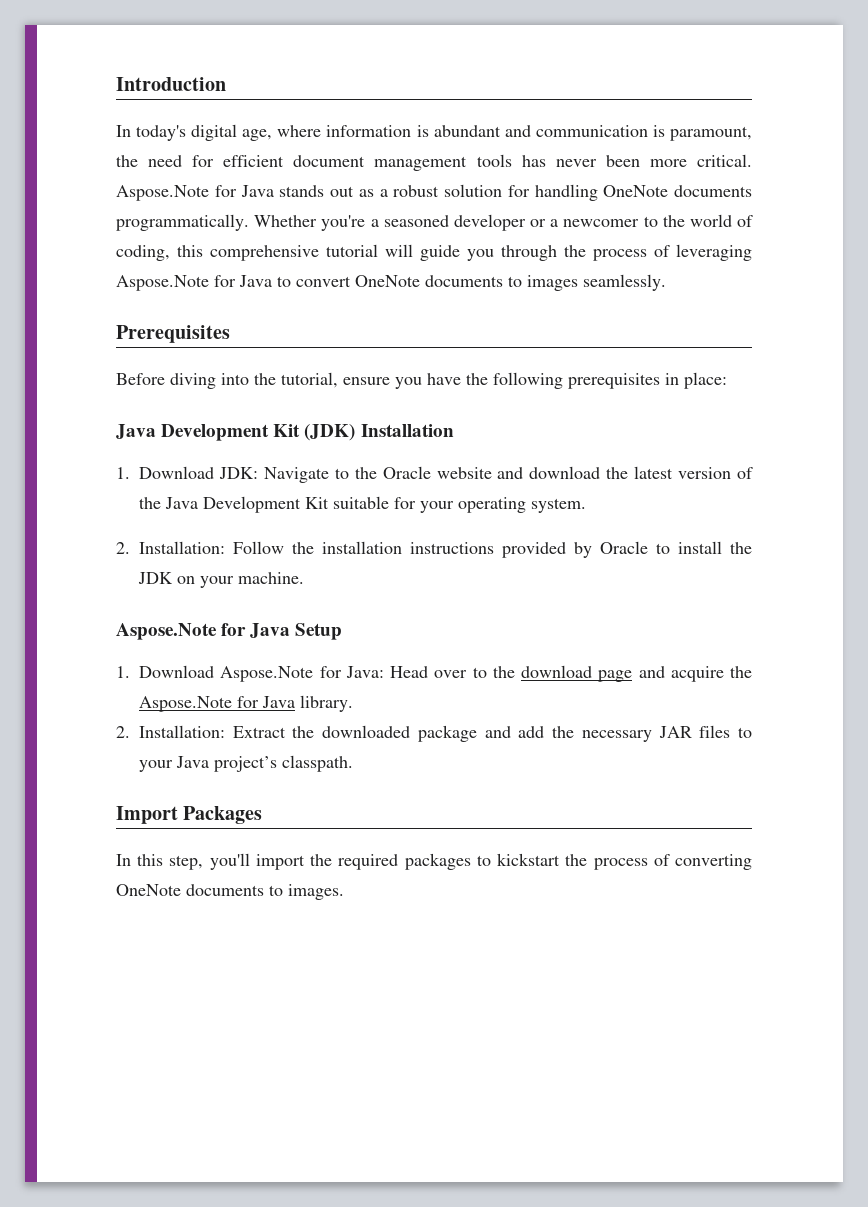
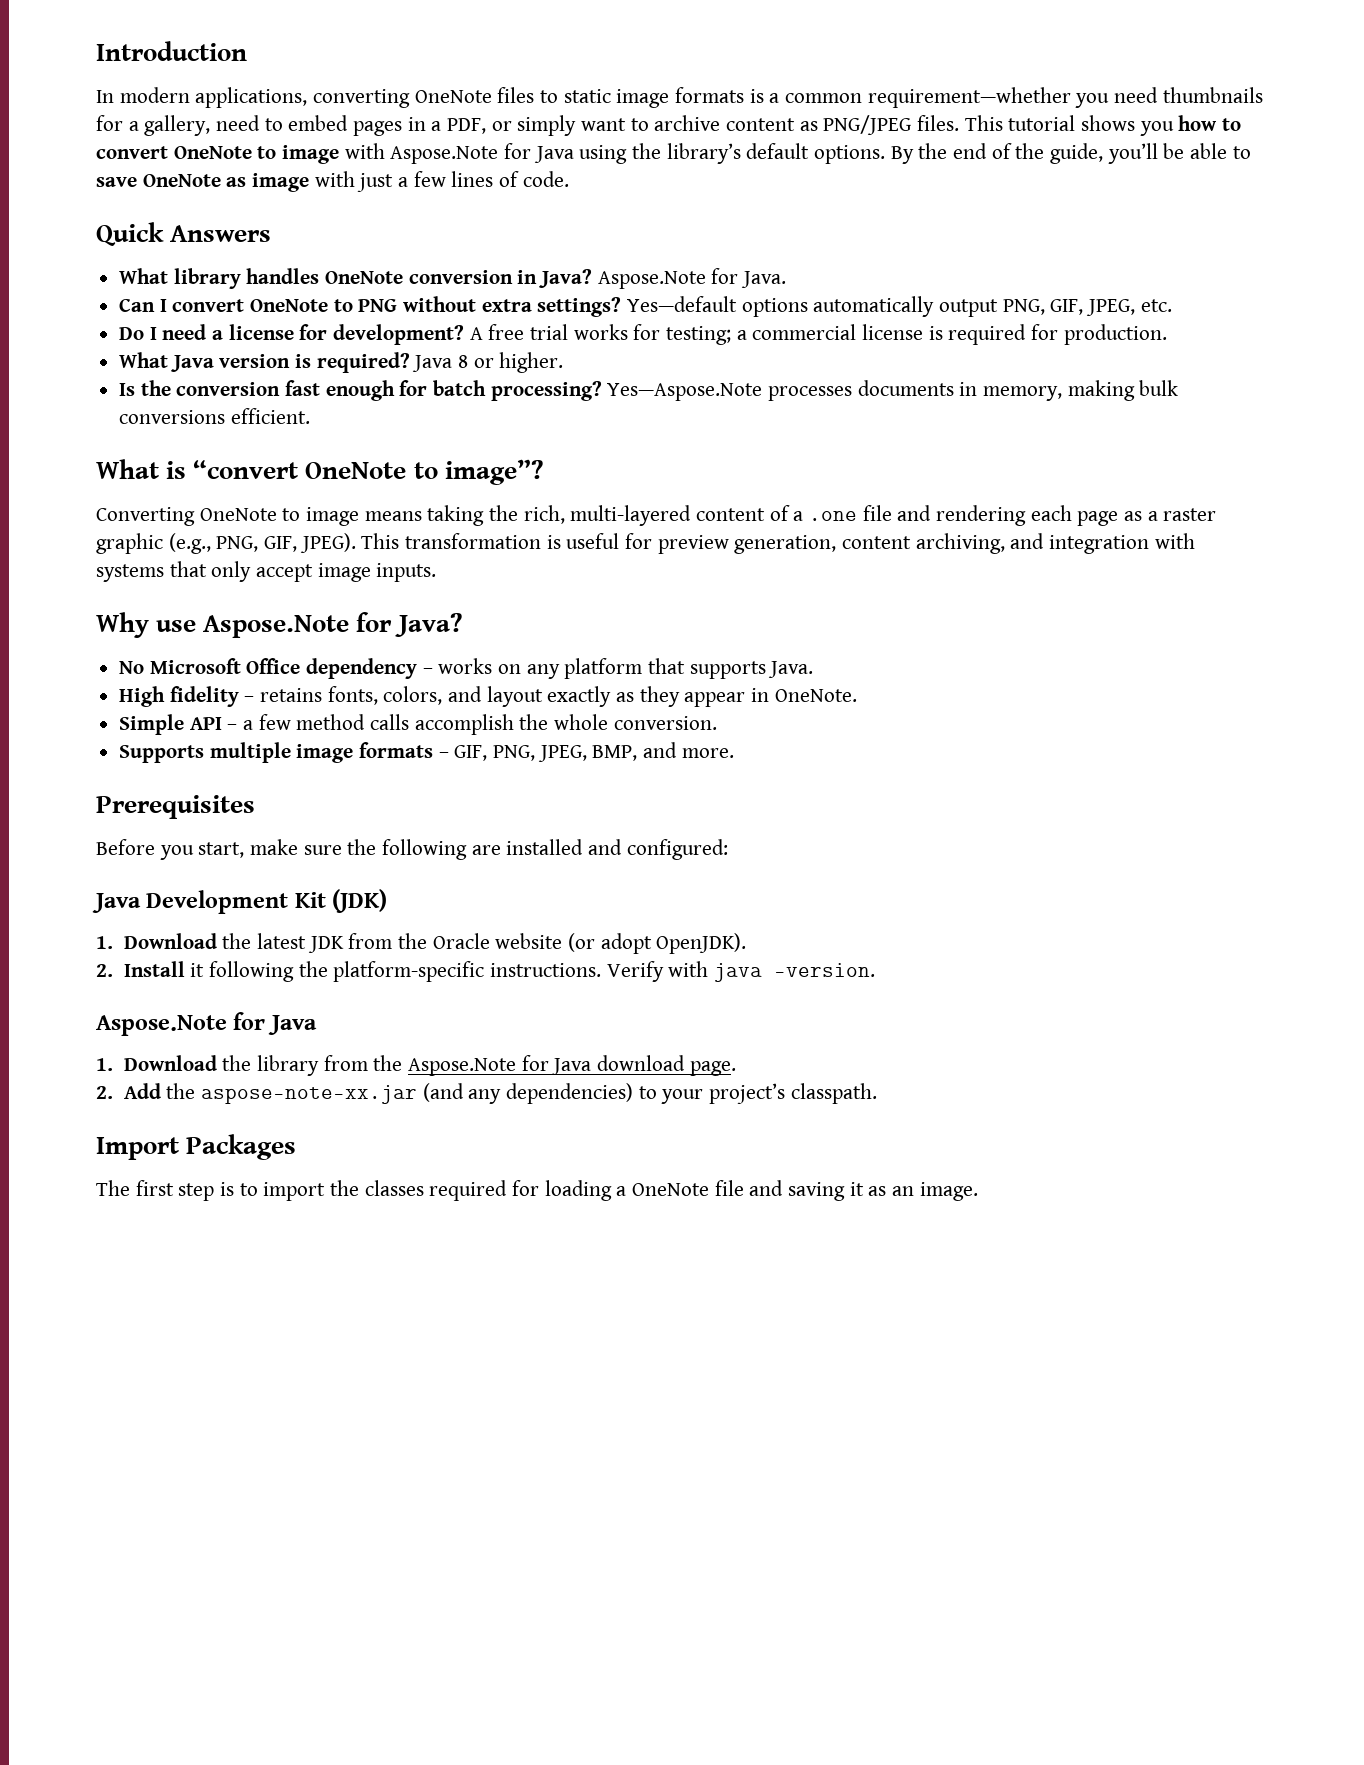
- In today's digital age, where information is abundant and communication is paramount, the need for efficient document management tools has never been more critical. Aspose.Note for Java stands out as a robust solution for handling OneNote documents programmatically. Whether you're a seasoned developer or a newcomer to the world of coding, this comprehensive tutorial will guide you through the process of leveraging Aspose.Note for Java to convert OneNote documents to images seamlessly.
+ In modern applications, converting OneNote files to static image formats is a common requirement—whether you need thumbnails for a gallery, need to embed pages in a PDF, or simply want to archive content as PNG/JPEG files. This tutorial shows you how to convert OneNote to image with Aspose.Note for Java using the library’s default options. By the end of the guide, you’ll be able to save OneNote as image with just a few lines of code.
+ Quick Answers
+ What library handles OneNote conversion in Java? Aspose.Note for Java.
+ Can I convert OneNote to PNG without extra settings? Yes—default options automatically output PNG, GIF, JPEG, etc.
+ Do I need a license for development? A free trial works for testing; a commercial license is required for production.
+ What Java version is required? Java 8 or higher.
+ Is the conversion fast enough for batch processing? Yes—Aspose.Note processes documents in memory, making bulk conversions efficient.
+ What is “convert OneNote to image”?
+ Converting OneNote to image means taking the rich, multi‑layered content of a .one file and rendering each page as a raster graphic (e.g., PNG, GIF, JPEG). This transformation is useful for preview generation, content archiving, and integration with systems that only accept image inputs.
+ Why use Aspose.Note for Java?
+ No Microsoft Office dependency – works on any platform that supports Java.
+ High fidelity – retains fonts, colors, and layout exactly as they appear in OneNote.
+ Simple API – a few method calls accomplish the whole conversion.
+ Supports multiple image formats – GIF, PNG, JPEG, BMP, and more.
  Prerequisites
- Before diving into the tutorial, ensure you have the following prerequisites in place:
+ Before you start, make sure the following are installed and configured:
- Java Development Kit (JDK) Installation
- 1. Download JDK: Navigate to the Oracle website and download the latest version of the Java Development Kit suitable for your operating system.
- 2. Installation: Follow the installation instructions provided by Oracle to install the JDK on your machine.
- Aspose.Note for Java Setup
- 1. Download Aspose.Note for Java: Head over to the download page and acquire the Aspose.Note for Java library.
- 2. Installation: Extract the downloaded package and add the necessary JAR files to your Java project’s classpath.
+ Java Development Kit (JDK)
+ 1. Download the latest JDK from the Oracle website (or adopt OpenJDK).
+ 2. Install it following the platform‑specific instructions. Verify with java -version.
+ Aspose.Note for Java
+ 1. Download the library from the Aspose.Note for Java download page.
+ 2. Add the aspose-note-xx.jar (and any dependencies) to your project’s classpath.
- In this step, you'll import the required packages to kickstart the process of converting OneNote documents to images.
+ The first step is to import the classes required for loading a OneNote file and saving it as an image.

